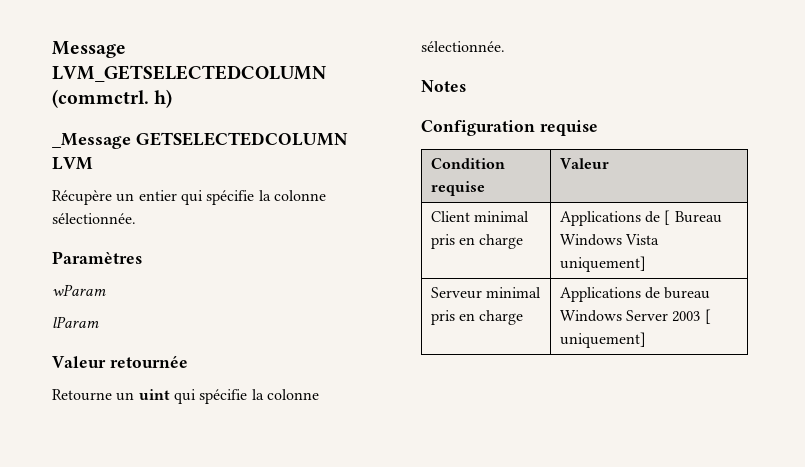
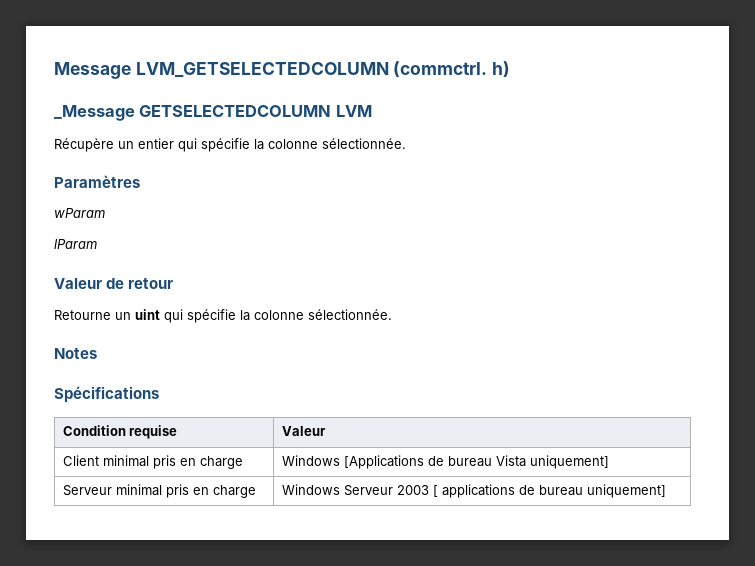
- Valeur retournée
+ Valeur de retour
- Configuration requise
+ Spécifications
- Client minimal pris en charge | Applications de [ Bureau Windows Vista uniquement]
+ Client minimal pris en charge | Windows [Applications de bureau Vista uniquement]
- Serveur minimal pris en charge | Applications de bureau Windows Server 2003 [ uniquement]
+ Serveur minimal pris en charge | Windows Serveur 2003 [ applications de bureau uniquement]

